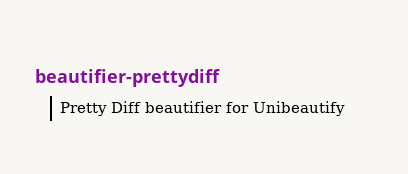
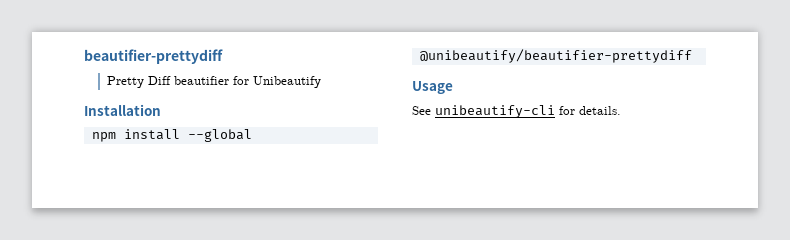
+ Installation
+ npm install --global @unibeautify/beautifier-prettydiff
+ Usage
+ See unibeautify-cli for details.

